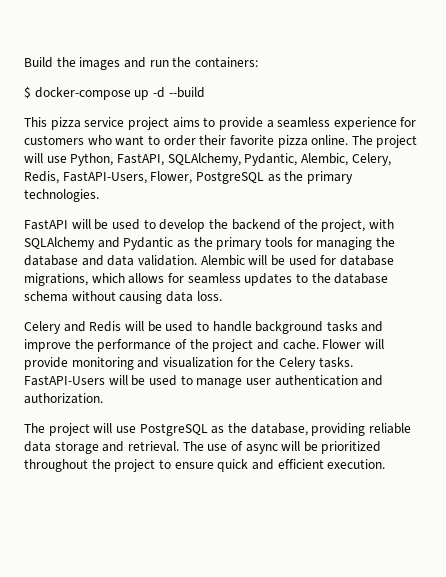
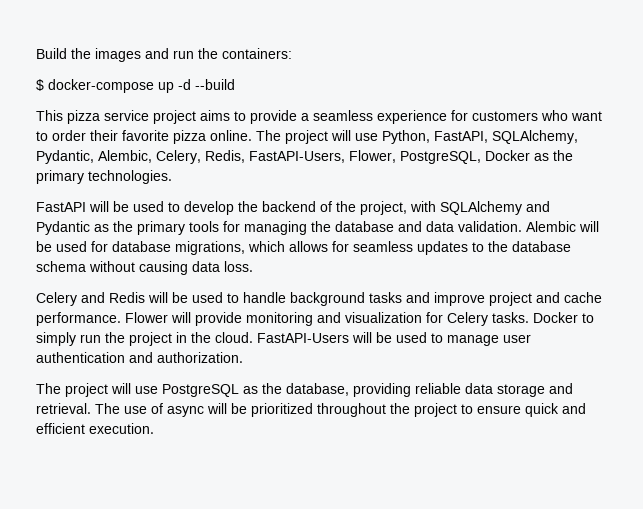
- The project will use Python, FastAPI, SQLAlchemy, Pydantic, Alembic, Celery, Redis, FastAPI-Users, Flower, PostgreSQL as the primary technologies.
+ The project will use Python, FastAPI, SQLAlchemy, Pydantic, Alembic, Celery, Redis, FastAPI-Users, Flower, PostgreSQL, Docker as the primary technologies.
- Celery and Redis will be used to handle background tasks and improve the performance of the project and cache.
+ Celery and Redis will be used to handle background tasks and improve project and cache performance.
- Flower will provide monitoring and visualization for the Celery tasks.
+ Flower will provide monitoring and visualization for Celery tasks.
+ Docker to simply run the project in the cloud.

